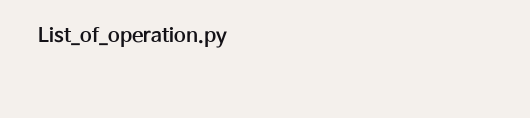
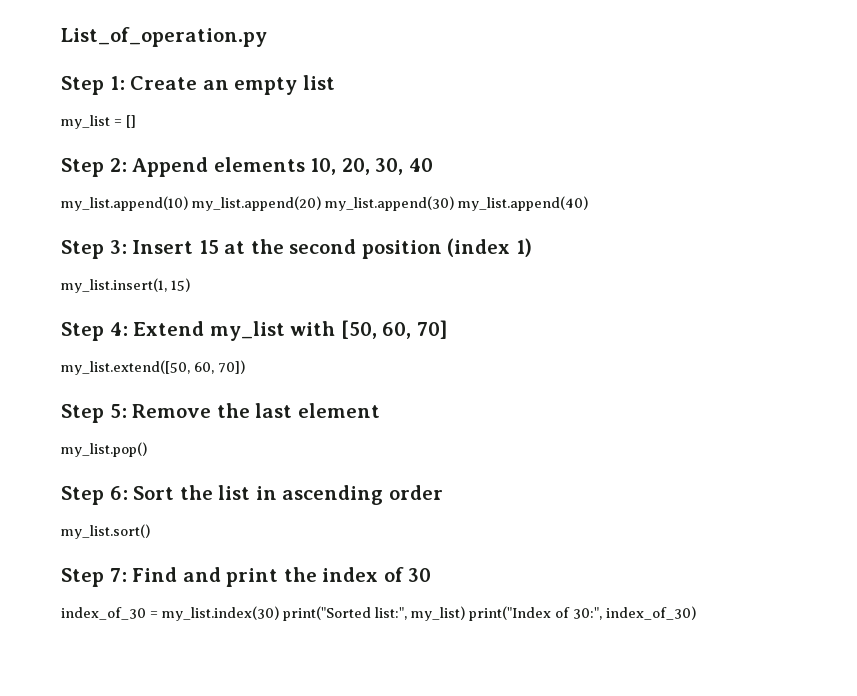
+ Step 1: Create an empty list
+ my_list = []
+ Step 2: Append elements 10, 20, 30, 40
+ my_list.append(10) my_list.append(20) my_list.append(30) my_list.append(40)
+ Step 3: Insert 15 at the second position (index 1)
+ my_list.insert(1, 15)
+ Step 4: Extend my_list with [50, 60, 70]
+ my_list.extend([50, 60, 70])
+ Step 5: Remove the last element
+ my_list.pop()
+ Step 6: Sort the list in ascending order
+ my_list.sort()
+ Step 7: Find and print the index of 30
+ index_of_30 = my_list.index(30) print("Sorted list:", my_list) print("Index of 30:", index_of_30)

